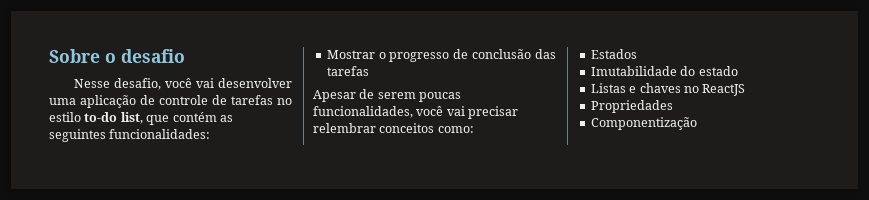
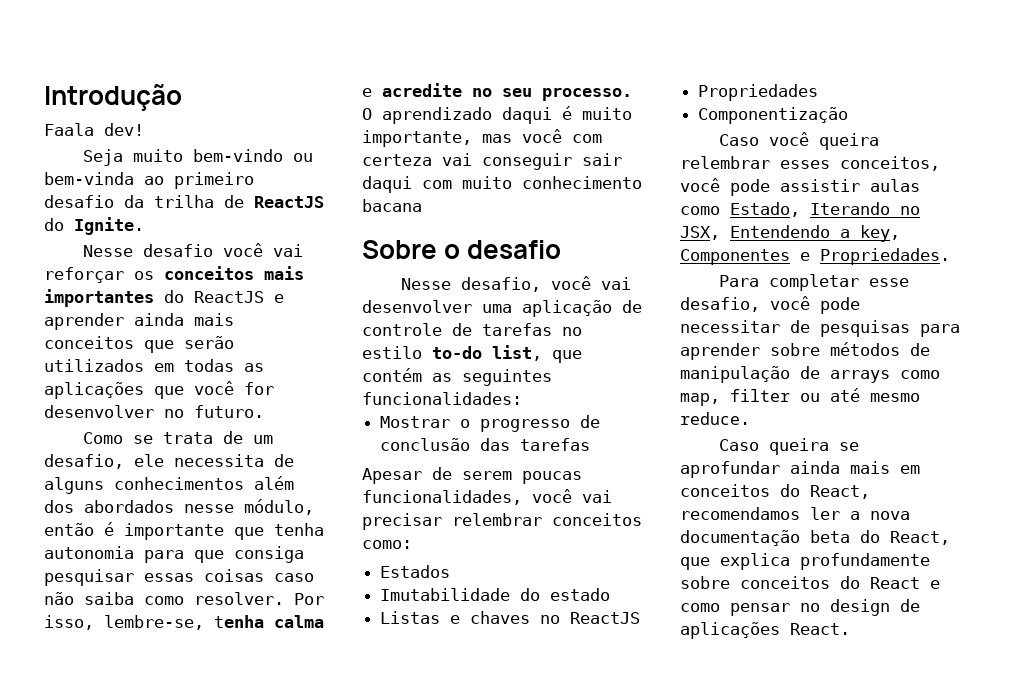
+ Introdução
+ Faala dev!
+ Seja muito bem-vindo ou bem-vinda ao primeiro desafio da trilha de ReactJS do Ignite.
+ Nesse desafio você vai reforçar os conceitos mais importantes do ReactJS e aprender ainda mais conceitos que serão utilizados em todas as aplicações que você for desenvolver no futuro.
+ Como se trata de um desafio, ele necessita de alguns conhecimentos além dos abordados nesse módulo, então é importante que tenha autonomia para que consiga pesquisar essas coisas caso não saiba como resolver. Por isso, lembre-se, tenha calma e acredite no seu processo. O aprendizado daqui é muito importante, mas você com certeza vai conseguir sair daqui com muito conhecimento bacana
+ Caso você queira relembrar esses conceitos, você pode assistir aulas como Estado, Iterando no JSX, Entendendo a key, Componentes e Propriedades.
+ Para completar esse desafio, você pode necessitar de pesquisas para aprender sobre métodos de manipulação de arrays como map, filter ou até mesmo reduce.
+ Caso queira se aprofundar ainda mais em conceitos do React, recomendamos ler a nova documentação beta do React, que explica profundamente sobre conceitos do React e como pensar no design de aplicações React.

